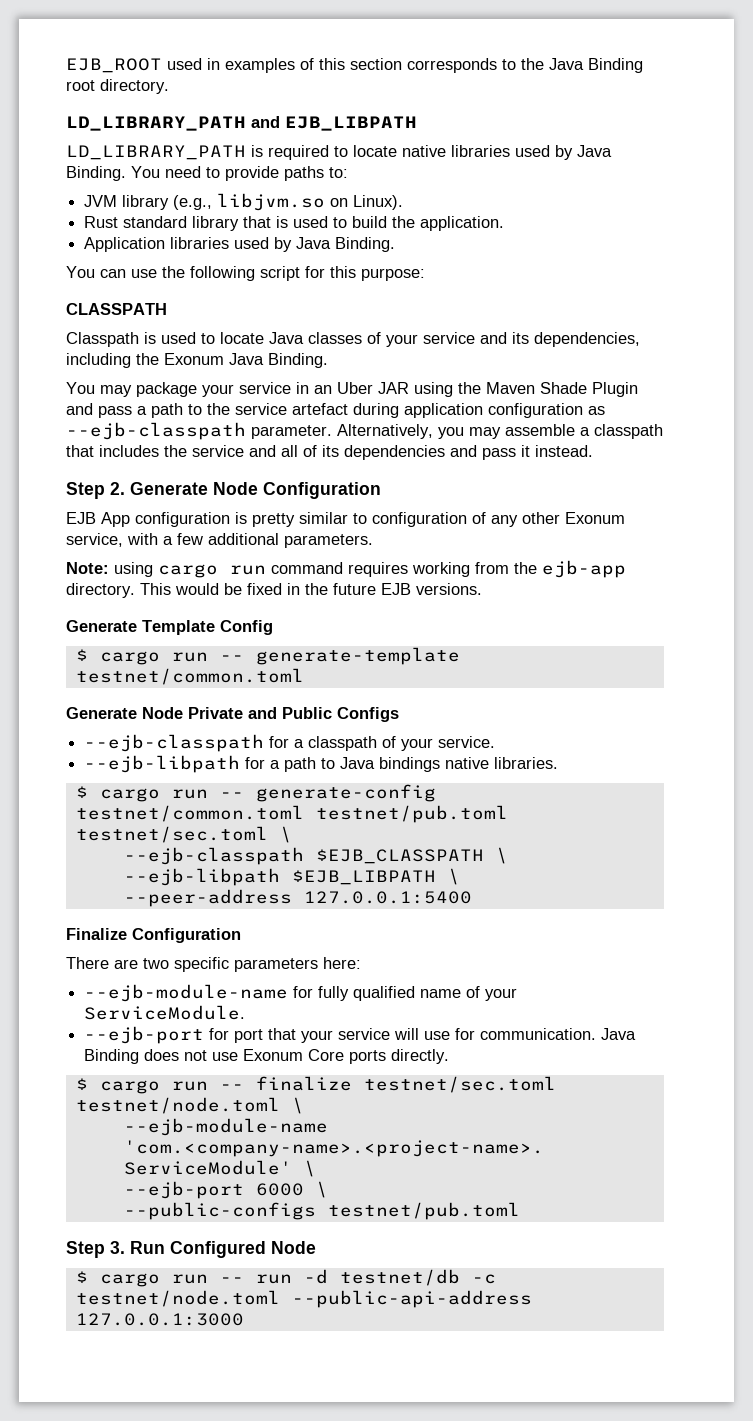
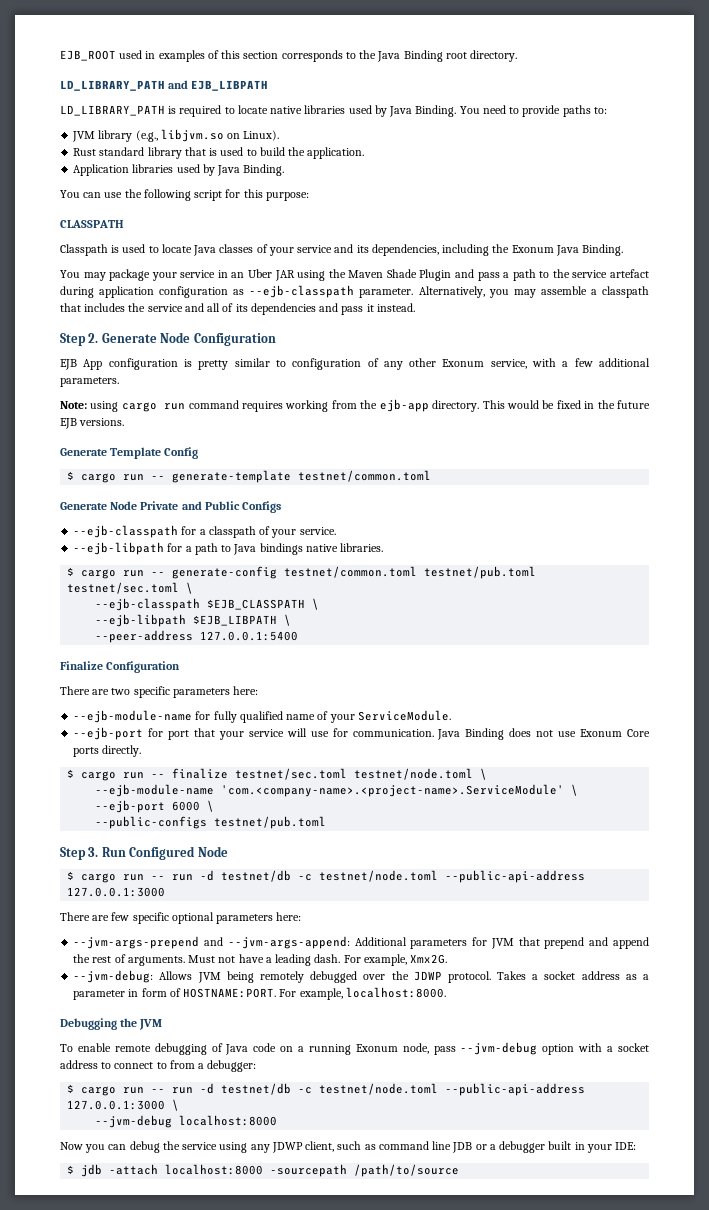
+ There are few specific optional parameters here:
+ --jvm-args-prepend and --jvm-args-append: Additional parameters for JVM that prepend and append the rest of arguments. Must not have a leading dash. For example, Xmx2G.
+ --jvm-debug: Allows JVM being remotely debugged over the JDWP protocol. Takes a socket address as a parameter in form of HOSTNAME:PORT. For example, localhost:8000.
+ Debugging the JVM
+ To enable remote debugging of Java code on a running Exonum node, pass --jvm-debug option with a socket address to connect to from a debugger:
+ $ cargo run -- run -d testnet/db -c testnet/node.toml --public-api-address 127.0.0.1:3000 \
+ --jvm-debug localhost:8000
+ Now you can debug the service using any JDWP client, such as command line JDB or a debugger built in your IDE:
+ $ jdb -attach localhost:8000 -sourcepath /path/to/source

